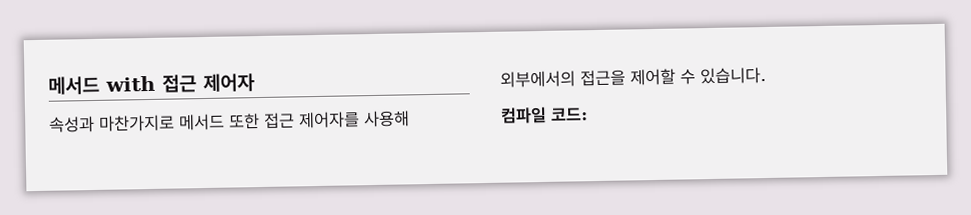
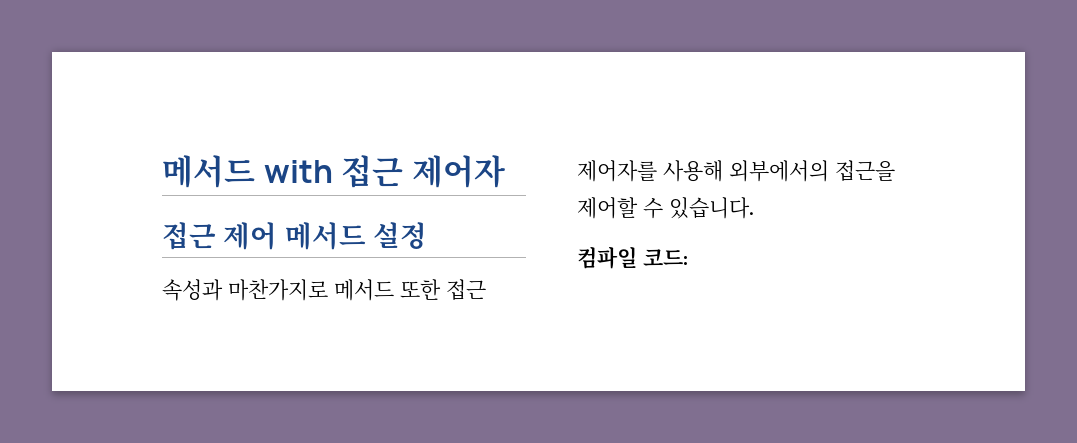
+ 접근 제어 메서드 설정

